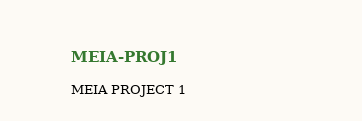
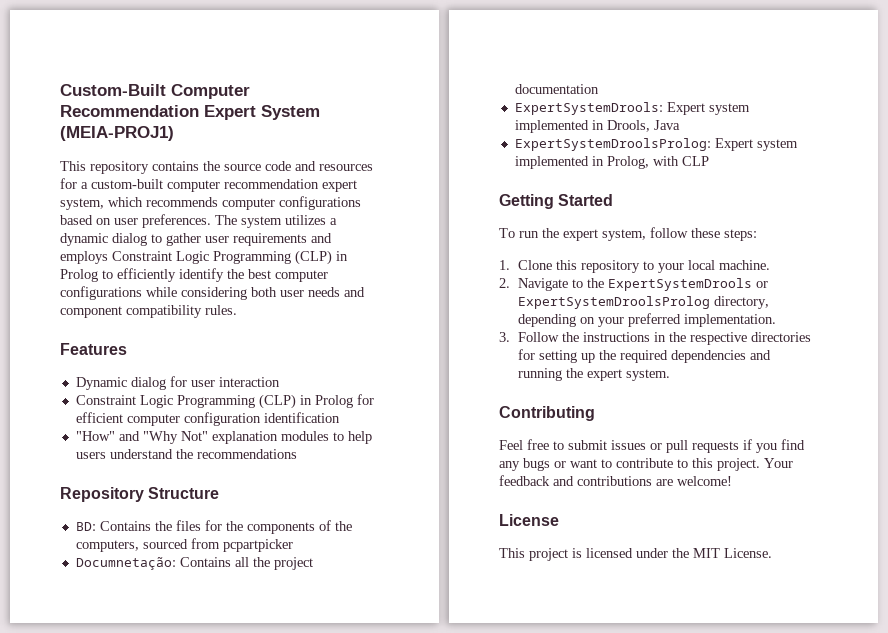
- MEIA-PROJ1
- MEIA PROJECT 1
+ Custom-Built Computer Recommendation Expert System (MEIA-PROJ1)
+ This repository contains the source code and resources for a custom-built computer recommendation expert system, which recommends computer configurations based on user preferences. The system utilizes a dynamic dialog to gather user requirements and employs Constraint Logic Programming (CLP) in Prolog to efficiently identify the best computer configurations while considering both user needs and component compatibility rules.
+ Features
+ Dynamic dialog for user interaction
+ Constraint Logic Programming (CLP) in Prolog for efficient computer configuration identification
+ "How" and "Why Not" explanation modules to help users understand the recommendations
+ Repository Structure
+ BD: Contains the files for the components of the computers, sourced from pcpartpicker
+ Documnetação: Contains all the project documentation
+ ExpertSystemDrools: Expert system implemented in Drools, Java
+ ExpertSystemDroolsProlog: Expert system implemented in Prolog, with CLP
+ Getting Started
+ To run the expert system, follow these steps:
+ 1. Clone this repository to your local machine.
+ 2. Navigate to the ExpertSystemDrools or ExpertSystemDroolsProlog directory, depending on your preferred implementation.
+ 3. Follow the instructions in the respective directories for setting up the required dependencies and running the expert system.
+ Contributing
+ Feel free to submit issues or pull requests if you find any bugs or want to contribute to this project. Your feedback and contributions are welcome!
+ License
+ This project is licensed under the MIT License.

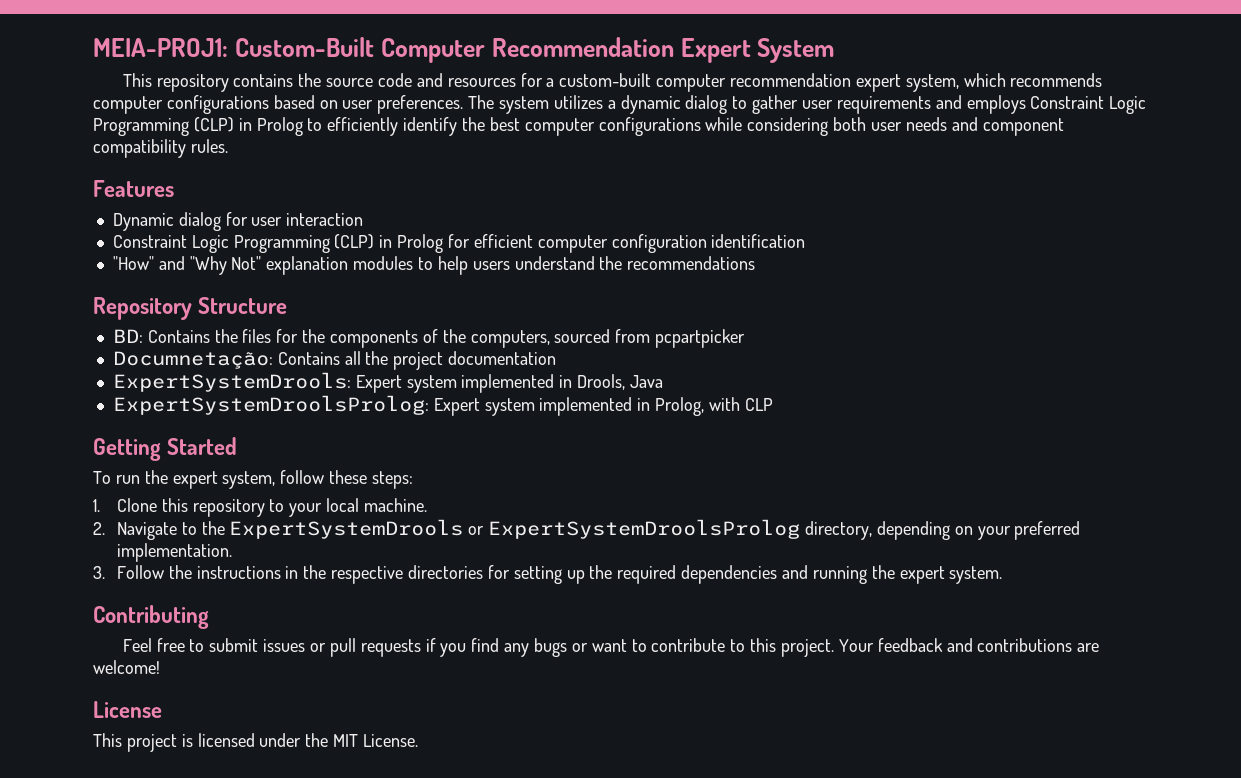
- Custom-Built Computer Recommendation Expert System (MEIA-PROJ1)
+ MEIA-PROJ1: Custom-Built Computer Recommendation Expert System

